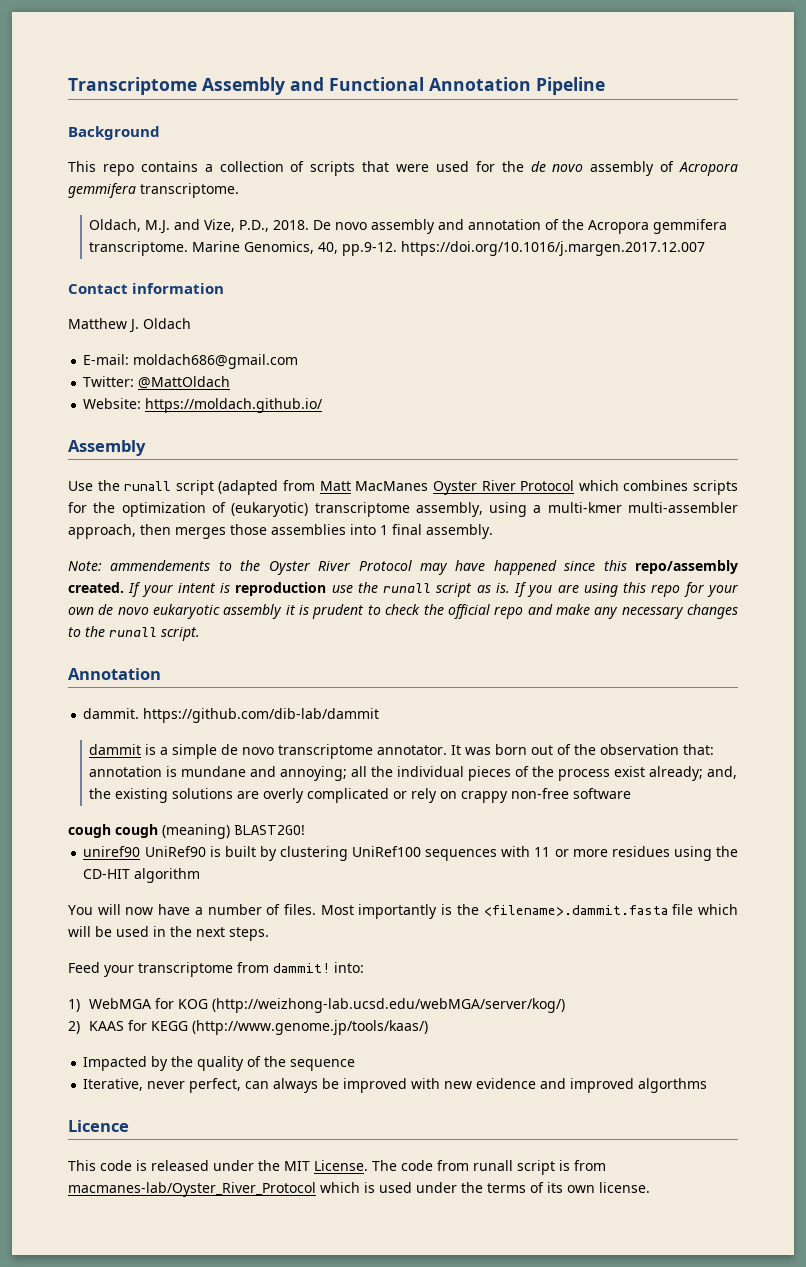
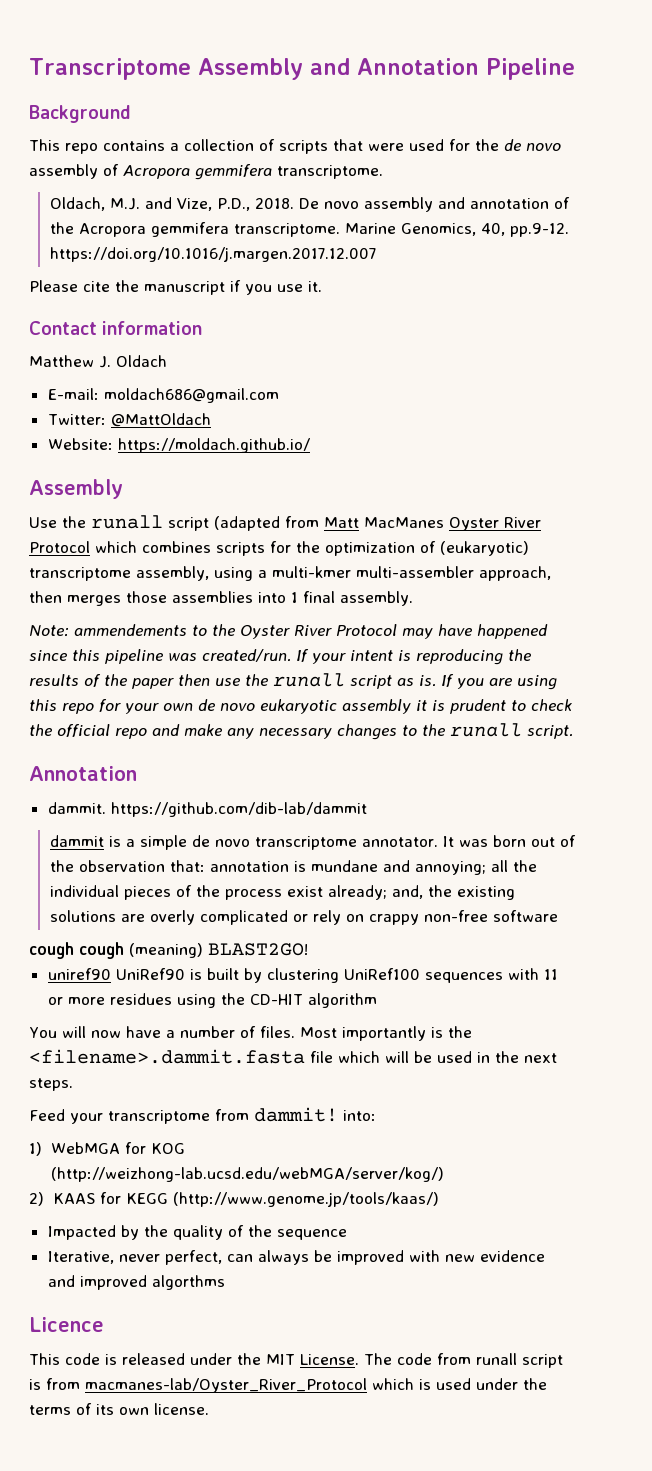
- Transcriptome Assembly and Functional Annotation Pipeline
+ Transcriptome Assembly and Annotation Pipeline
+ Please cite the manuscript if you use it.
- Note: ammendements to the Oyster River Protocol may have happened since this repo/assembly created.
+ Note: ammendements to the Oyster River Protocol may have happened since this pipeline was created/run.
- If your intent is reproduction use the runall script as is.
+ If your intent is reproducing the results of the paper then use the runall script as is.

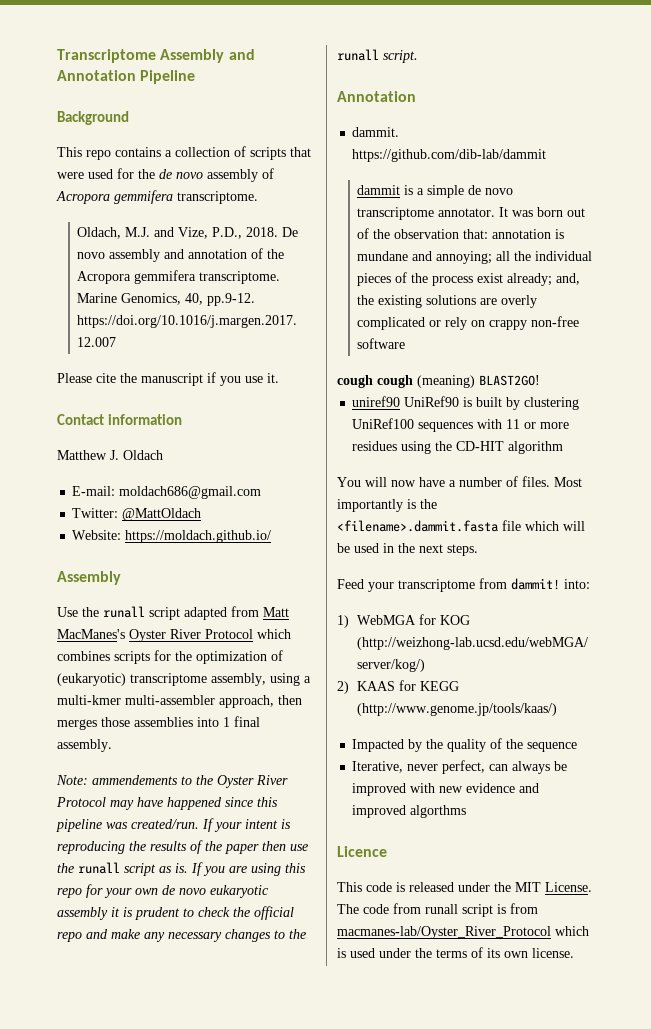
- Use the runall script (adapted from Matt MacManes Oyster River Protocol which combines scripts for the optimization of (eukaryotic) transcriptome assembly, using a multi-kmer multi-assembler approach, then merges those assemblies into 1 final assembly.
+ Use the runall script adapted from Matt MacManes's Oyster River Protocol which combines scripts for the optimization of (eukaryotic) transcriptome assembly, using a multi-kmer multi-assembler approach, then merges those assemblies into 1 final assembly.

